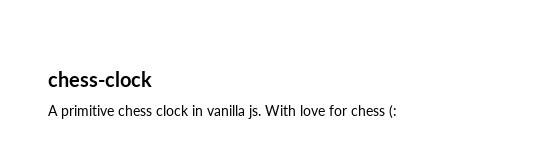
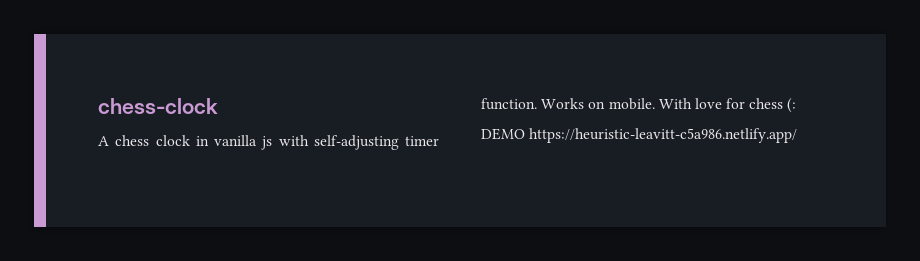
- A primitive chess clock in vanilla js.
+ A chess clock in vanilla js with self-adjusting timer function. Works on mobile.
+ DEMO https://heuristic-leavitt-c5a986.netlify.app/

